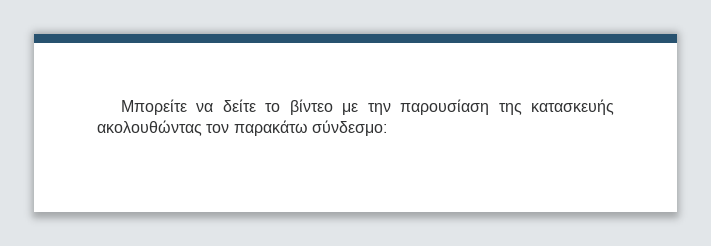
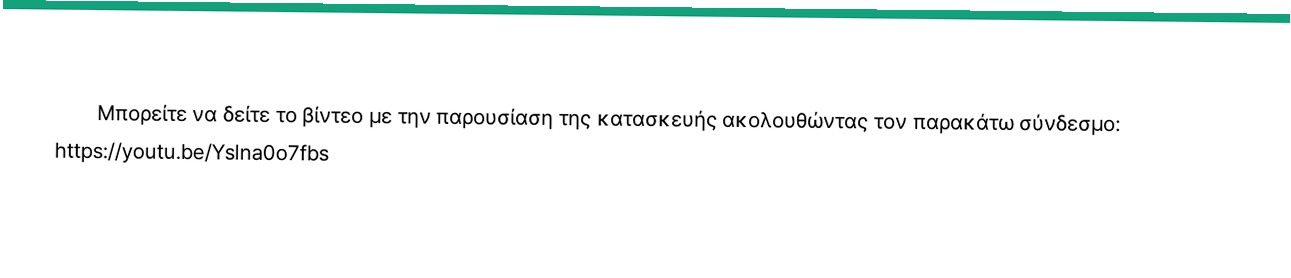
+ https://youtu.be/Yslna0o7fbs

